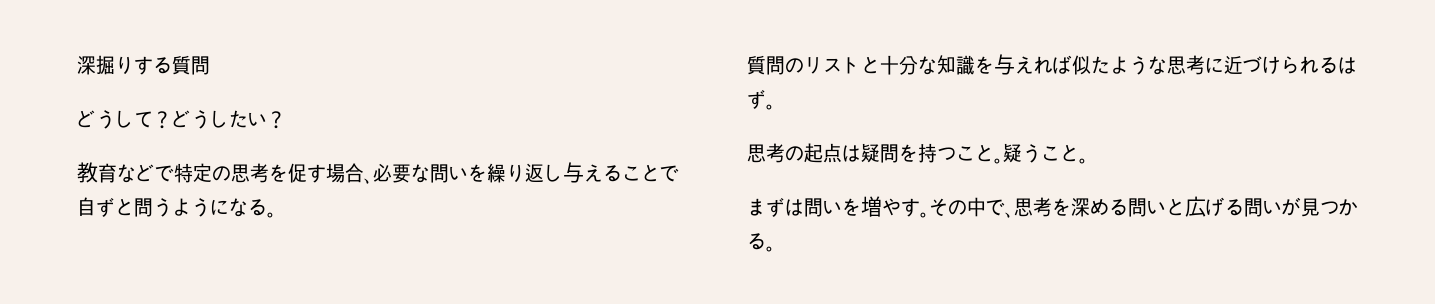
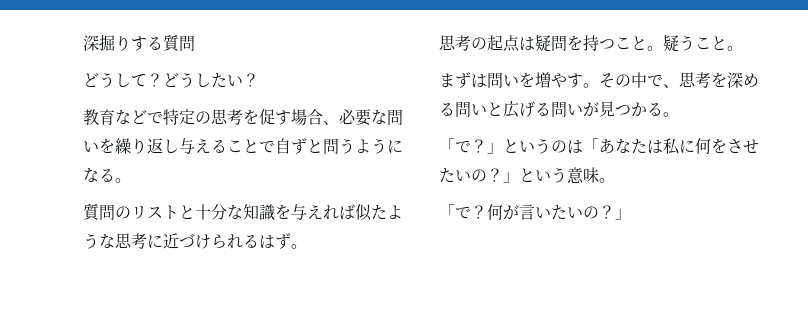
+ 「で？」というのは「あなたは私に何をさせたいの？」という意味。
+ 「で？何が言いたいの？」

